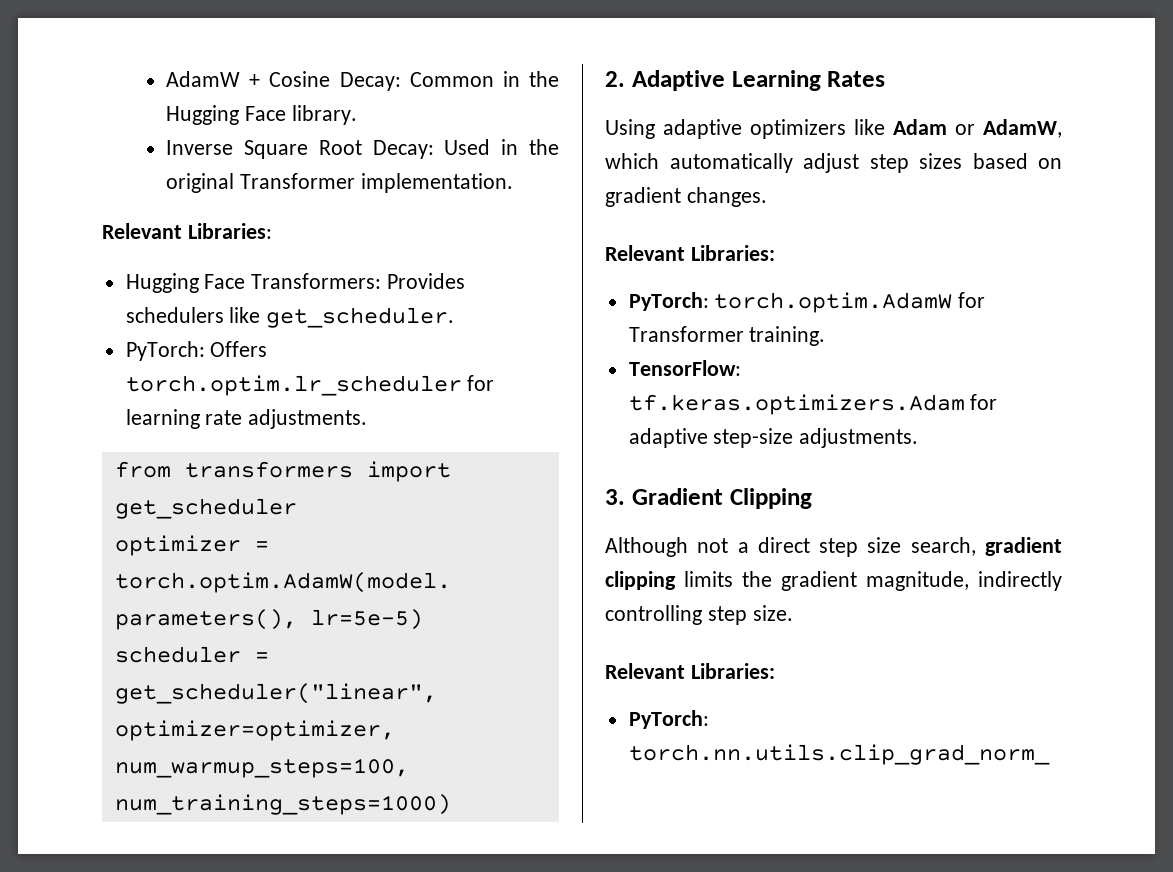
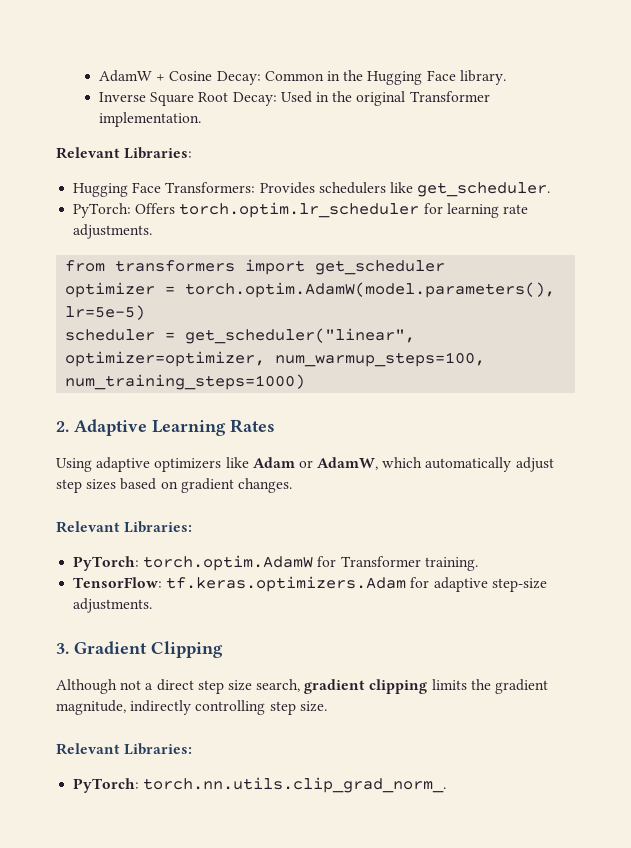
- PyTorch: torch.nn.utils.clip_grad_norm_
+ PyTorch: torch.nn.utils.clip_grad_norm_.

